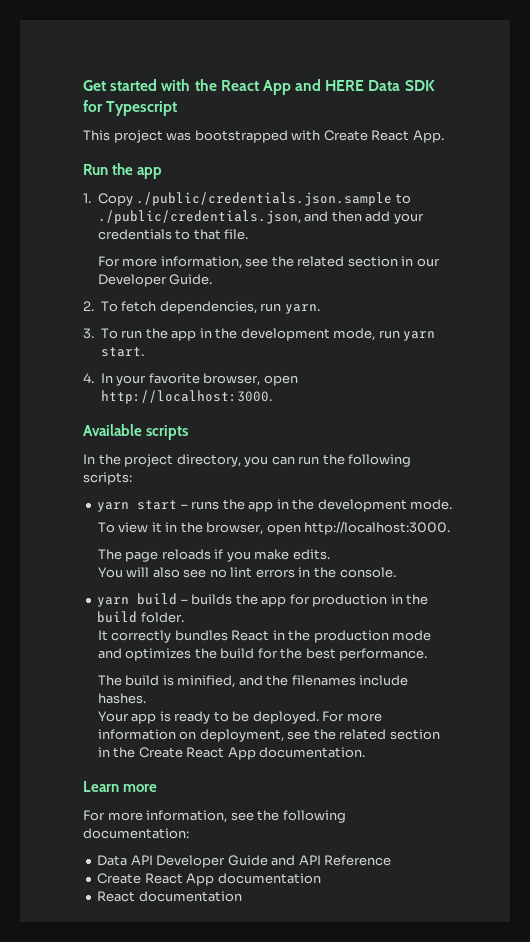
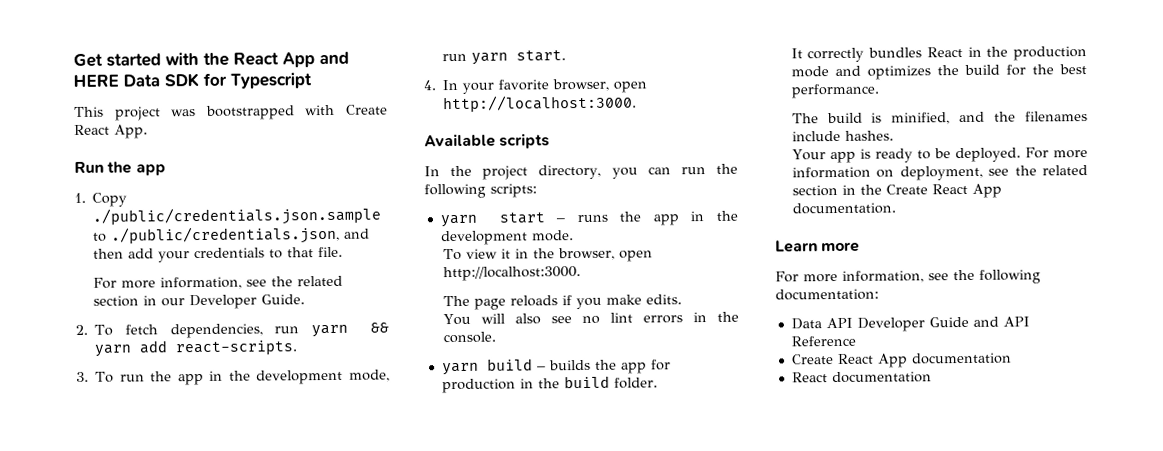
- 2. To fetch dependencies, run yarn.
+ 2. To fetch dependencies, run yarn && yarn add react-scripts.

